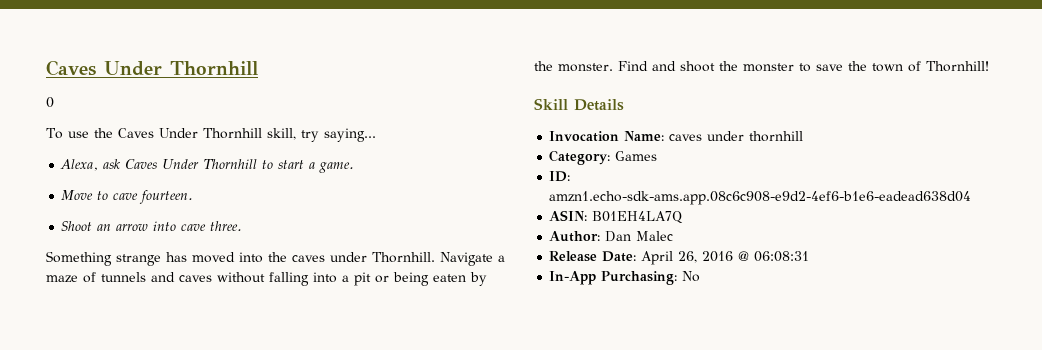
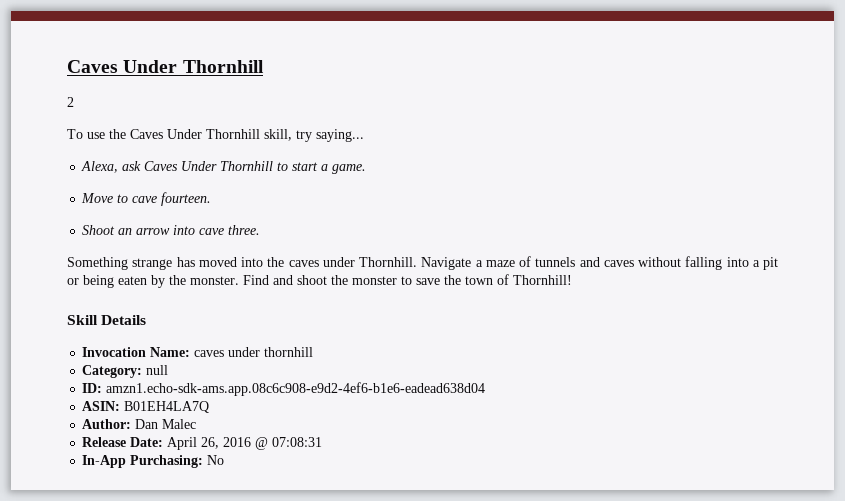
- 0
+ 2
- Category: Games
+ Category: null
- Release Date: April 26, 2016 @ 06:08:31
+ Release Date: April 26, 2016 @ 07:08:31

